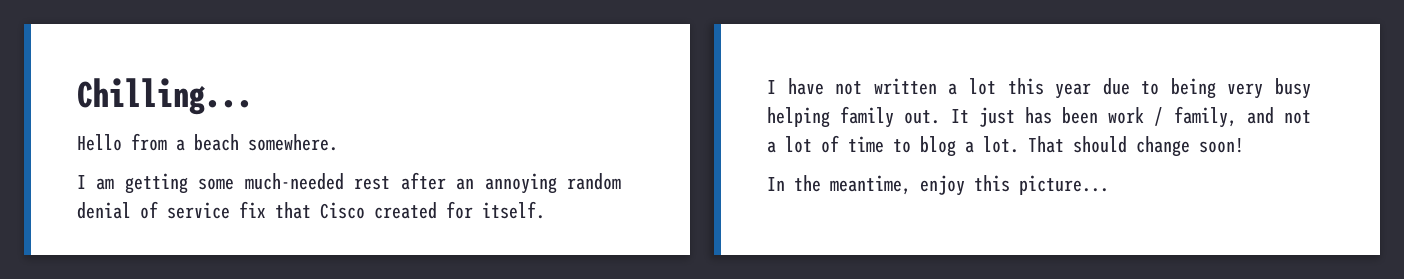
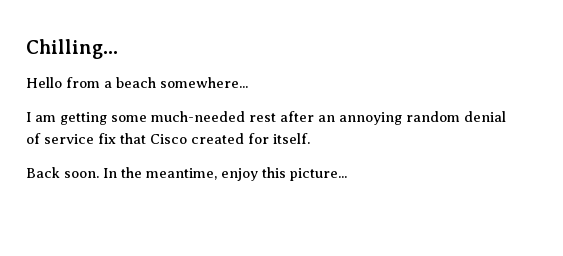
- Hello from a beach somewhere.
+ Hello from a beach somewhere...
- I have not written a lot this year due to being very busy helping family out. It just has been work / family, and not a lot of time to blog a lot. That should change soon!
- In the meantime, enjoy this picture...
+ Back soon. In the meantime, enjoy this picture...

